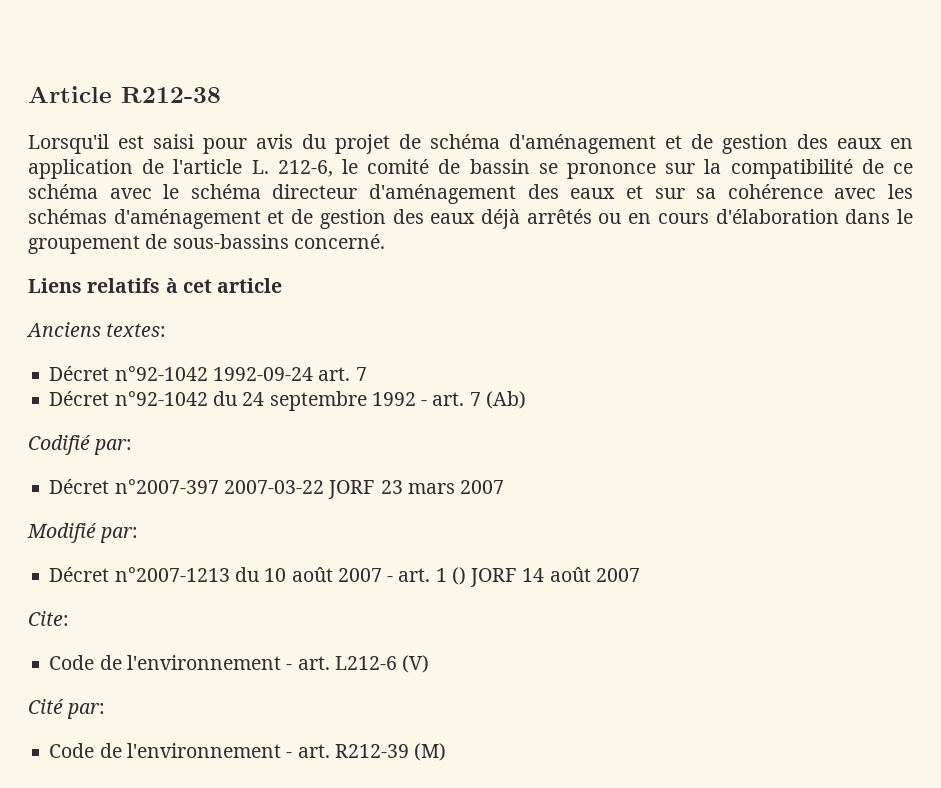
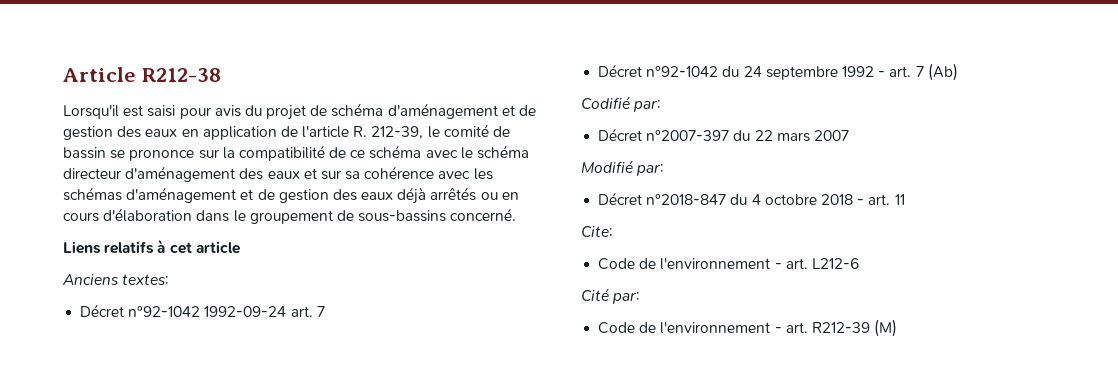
- Lorsqu'il est saisi pour avis du projet de schéma d'aménagement et de gestion des eaux en application de l'article L. 212-6, le comité de bassin se prononce sur la compatibilité de ce schéma avec le schéma directeur d'aménagement des eaux et sur sa cohérence avec les schémas d'aménagement et de gestion des eaux déjà arrêtés ou en cours d'élaboration dans le groupement de sous-bassins concerné.
+ Lorsqu'il est saisi pour avis du projet de schéma d'aménagement et de gestion des eaux en application de l'article R. 212-39, le comité de bassin se prononce sur la compatibilité de ce schéma avec le schéma directeur d'aménagement des eaux et sur sa cohérence avec les schémas d'aménagement et de gestion des eaux déjà arrêtés ou en cours d'élaboration dans le groupement de sous-bassins concerné.
- Décret n°2007-397 2007-03-22 JORF 23 mars 2007
+ Décret n°2007-397 du 22 mars 2007
- Décret n°2007-1213 du 10 août 2007 - art. 1 () JORF 14 août 2007
+ Décret n°2018-847 du 4 octobre 2018 - art. 11
- Code de l'environnement - art. L212-6 (V)
+ Code de l'environnement - art. L212-6

